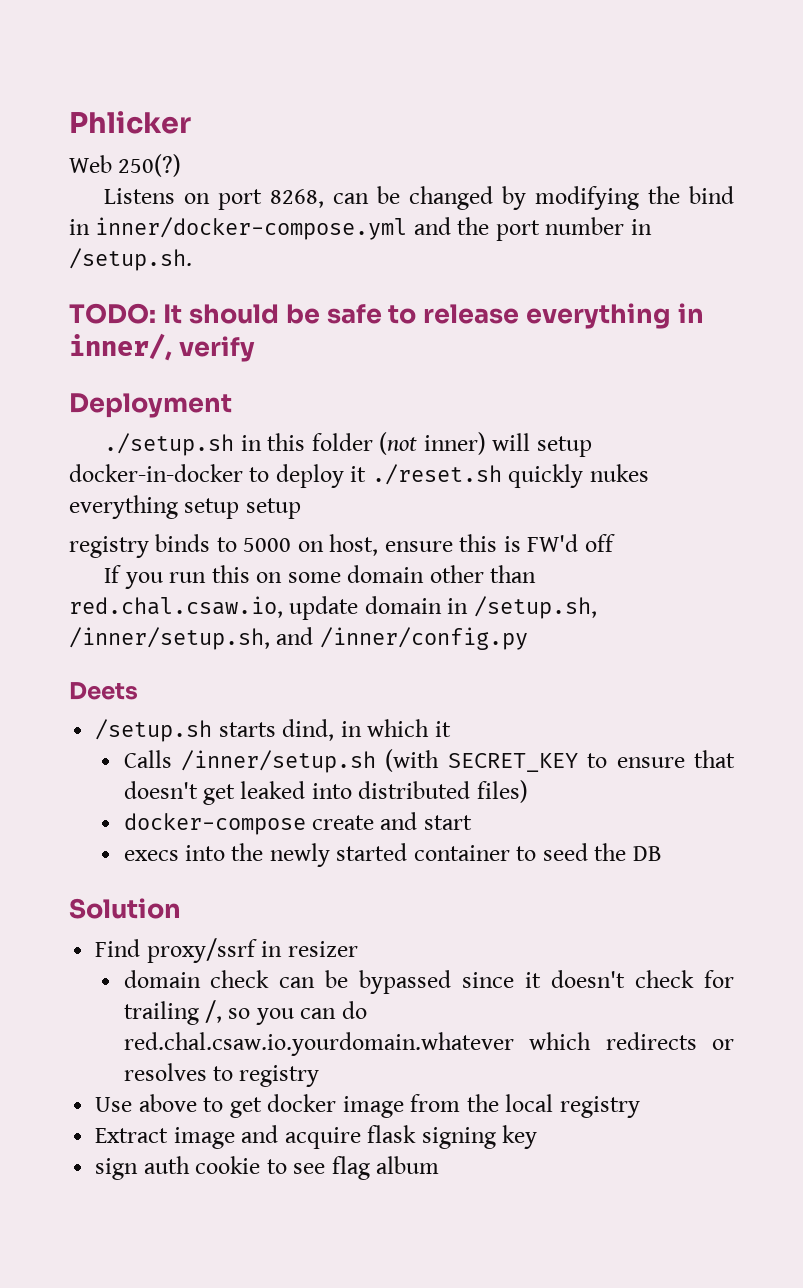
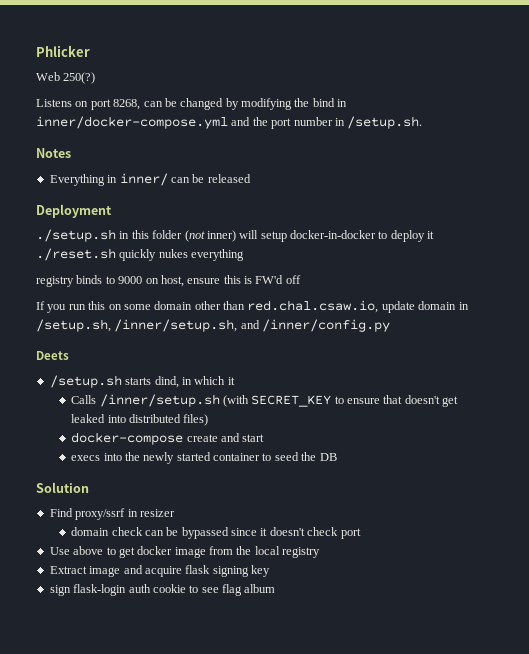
- TODO: It should be safe to release everything in inner/, verify
+ Notes
+ Everything in inner/ can be released
- ./setup.sh in this folder (not inner) will setup docker-in-docker to deploy it ./reset.sh quickly nukes everything setup setup
+ ./setup.sh in this folder (not inner) will setup docker-in-docker to deploy it ./reset.sh quickly nukes everything
- registry binds to 5000 on host, ensure this is FW'd off
+ registry binds to 9000 on host, ensure this is FW'd off
- domain check can be bypassed since it doesn't check for trailing /, so you can do red.chal.csaw.io.yourdomain.whatever which redirects or resolves to registry
+ domain check can be bypassed since it doesn't check port
- sign auth cookie to see flag album
+ sign flask-login auth cookie to see flag album

